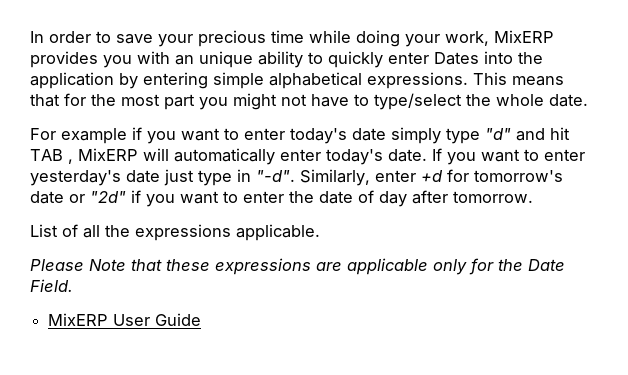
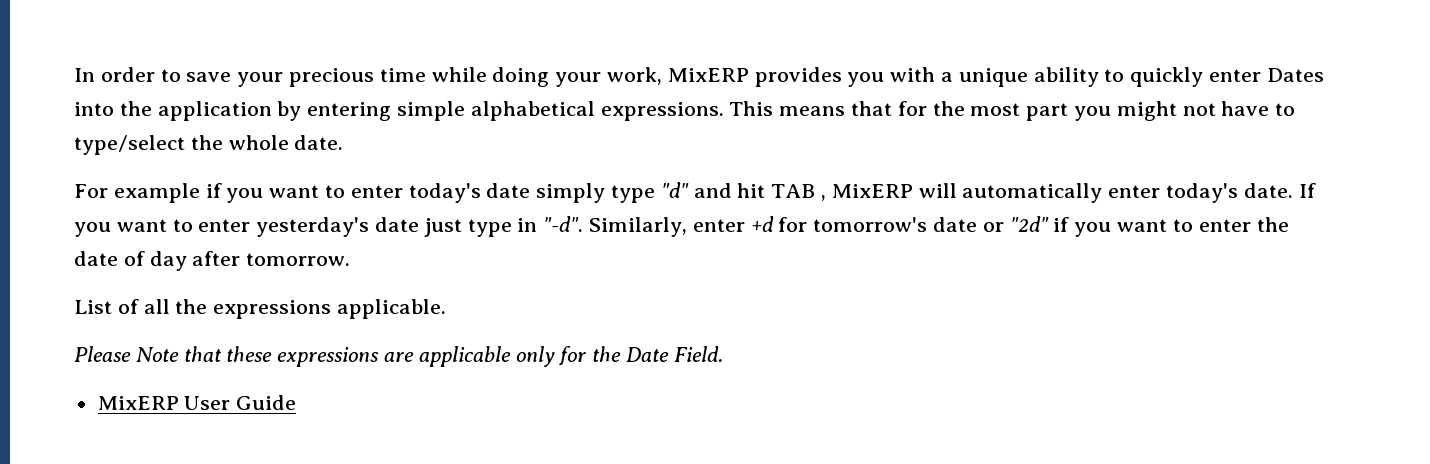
- In order to save your precious time while doing your work, MixERP provides you with an unique ability to quickly enter Dates into the application by entering simple alphabetical expressions.
+ In order to save your precious time while doing your work, MixERP provides you with a unique ability to quickly enter Dates into the application by entering simple alphabetical expressions.

